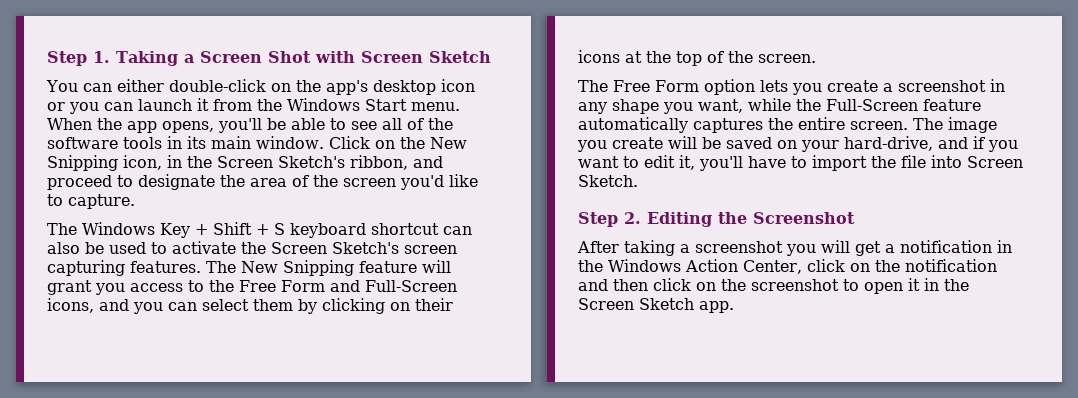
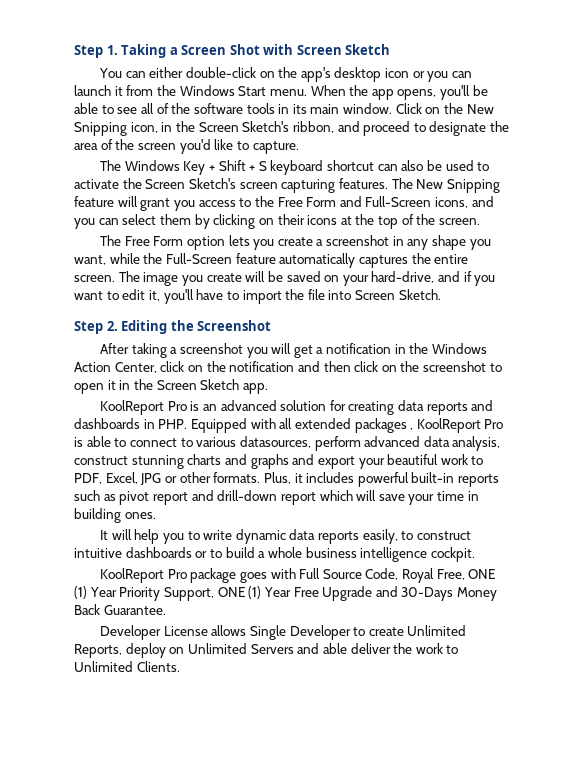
+ KoolReport Pro is an advanced solution for creating data reports and dashboards in PHP. Equipped with all extended packages , KoolReport Pro is able to connect to various datasources, perform advanced data analysis, construct stunning charts and graphs and export your beautiful work to PDF, Excel, JPG or other formats. Plus, it includes powerful built-in reports such as pivot report and drill-down report which will save your time in building ones.
+ It will help you to write dynamic data reports easily, to construct intuitive dashboards or to build a whole business intelligence cockpit.
+ KoolReport Pro package goes with Full Source Code, Royal Free, ONE (1) Year Priority Support, ONE (1) Year Free Upgrade and 30-Days Money Back Guarantee.
+ Developer License allows Single Developer to create Unlimited Reports, deploy on Unlimited Servers and able deliver the work to Unlimited Clients.

